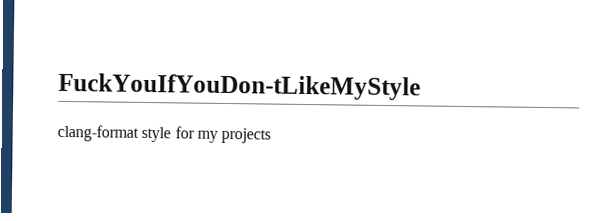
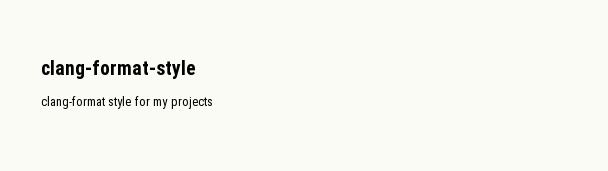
- FuckYouIfYouDon-tLikeMyStyle
+ clang-format-style

